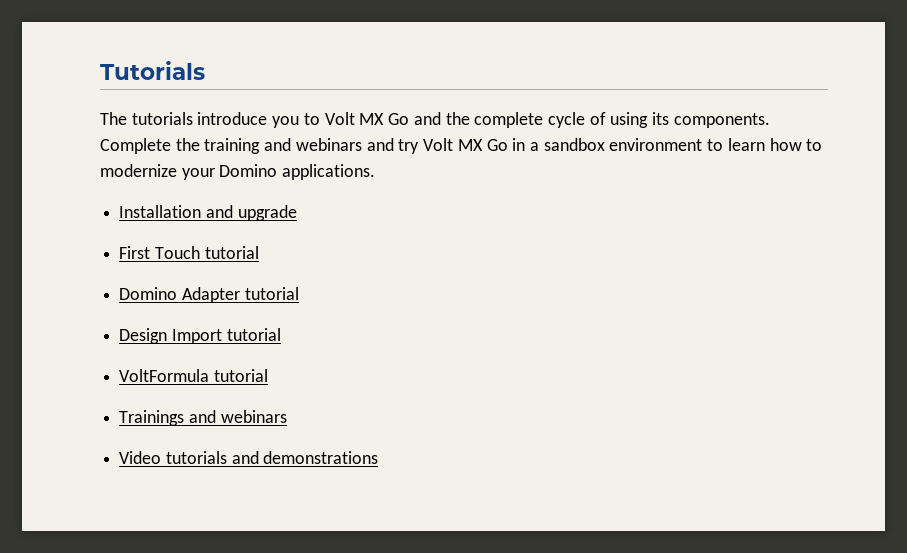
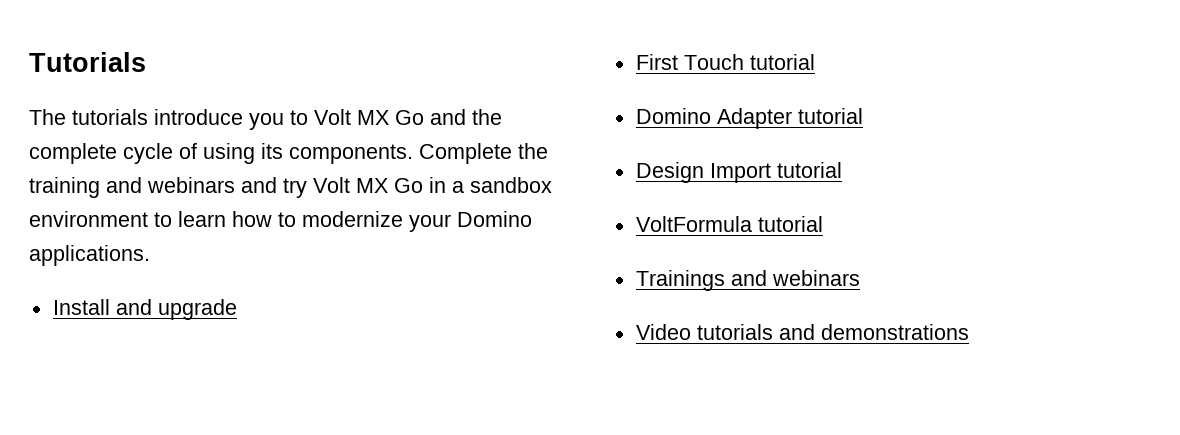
- Installation and upgrade
+ Install and upgrade

